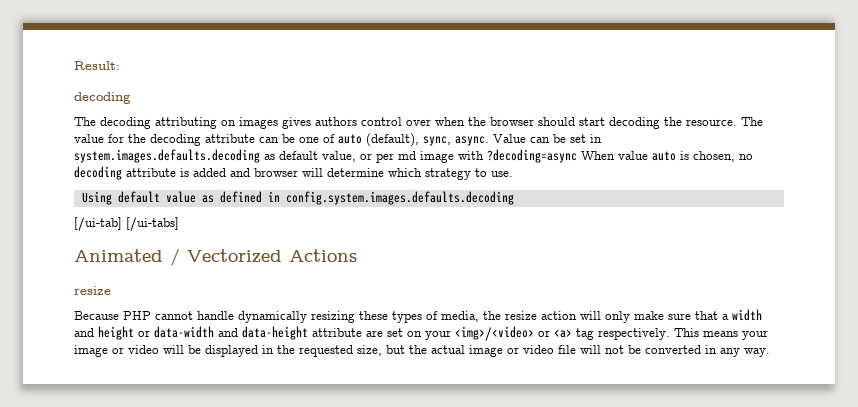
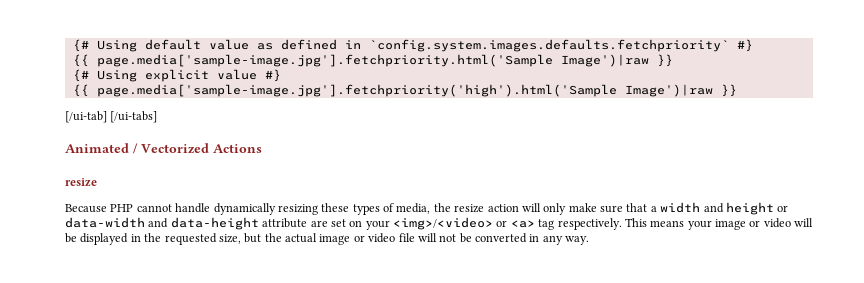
- Result:
- decoding
- The decoding attributing on images gives authors control over when the browser should start decoding the resource. The value for the decoding attribute can be one of auto (default), sync, async. Value can be set in system.images.defaults.decoding as default value, or per md image with ?decoding=async When value auto is chosen, no decoding attribute is added and browser will determine which strategy to use.
- Using default value as defined in config.system.images.defaults.decoding
+ {# Using default value as defined in `config.system.images.defaults.fetchpriority` #}
+ {{ page.media['sample-image.jpg'].fetchpriority.html('Sample Image')|raw }}
+ {# Using explicit value #}
+ {{ page.media['sample-image.jpg'].fetchpriority('high').html('Sample Image')|raw }}

